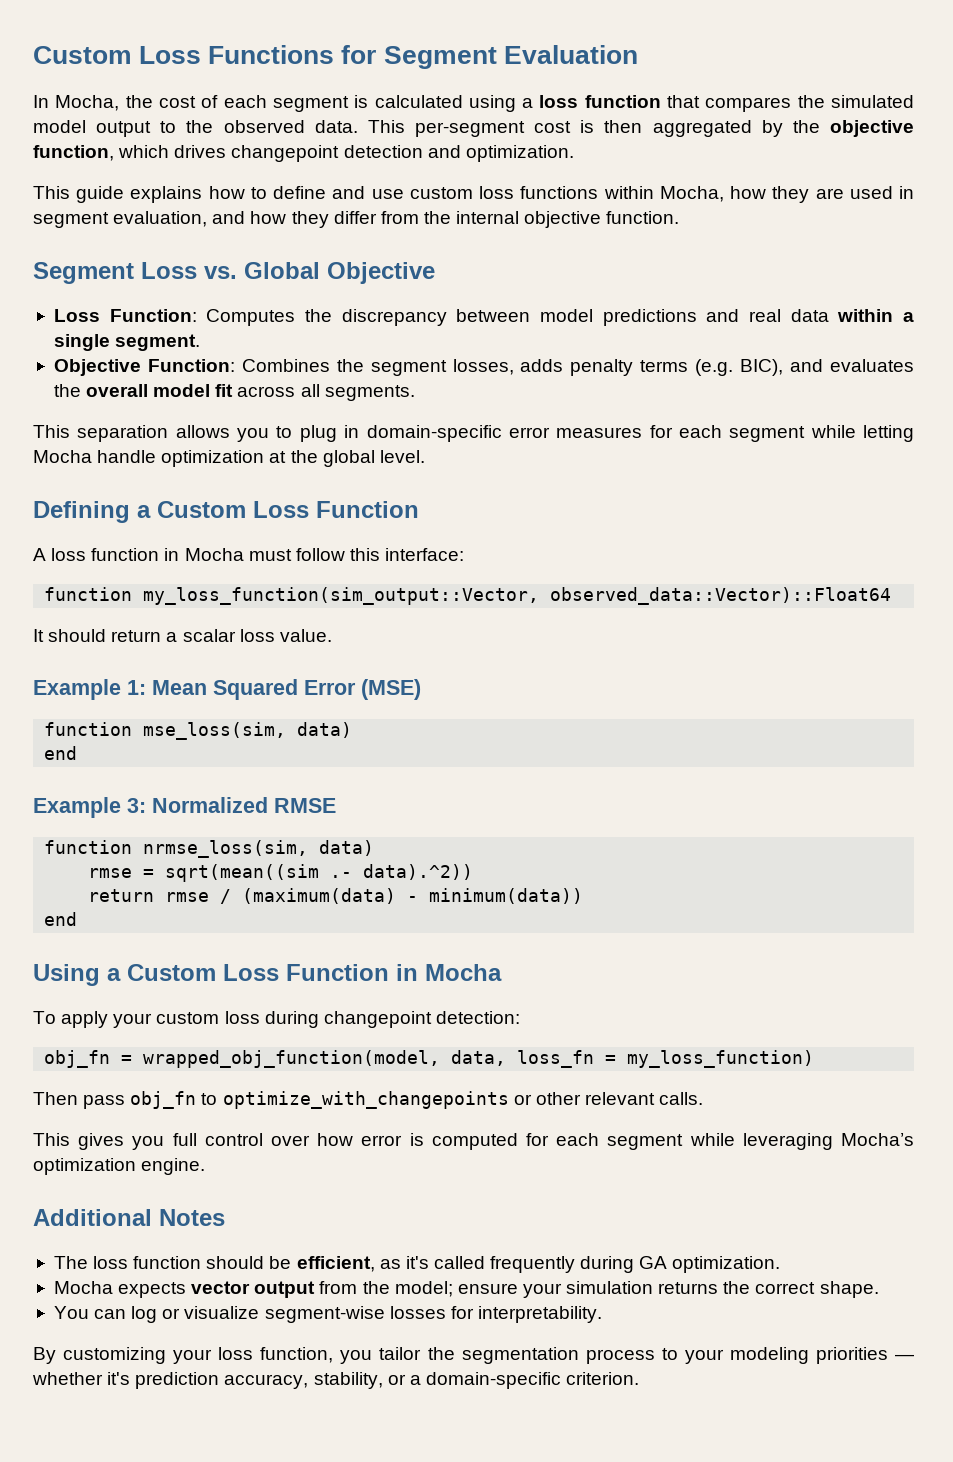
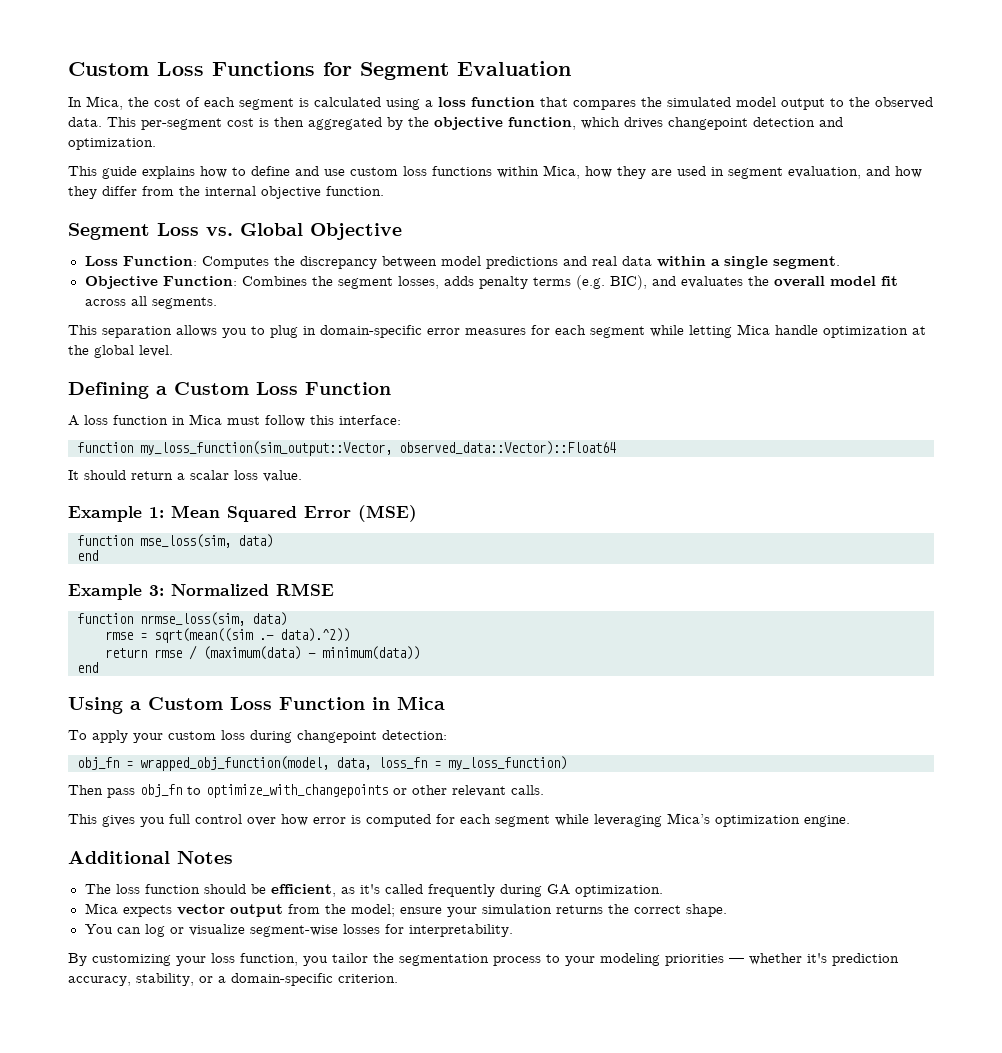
- In Mocha, the cost of each segment is calculated using a loss function that compares the simulated model output to the observed data.
+ In Mica, the cost of each segment is calculated using a loss function that compares the simulated model output to the observed data.
- This guide explains how to define and use custom loss functions within Mocha, how they are used in segment evaluation, and how they differ from the internal objective function.
+ This guide explains how to define and use custom loss functions within Mica, how they are used in segment evaluation, and how they differ from the internal objective function.
- This separation allows you to plug in domain-specific error measures for each segment while letting Mocha handle optimization at the global level.
+ This separation allows you to plug in domain-specific error measures for each segment while letting Mica handle optimization at the global level.
- A loss function in Mocha must follow this interface:
+ A loss function in Mica must follow this interface:
- Using a Custom Loss Function in Mocha
+ Using a Custom Loss Function in Mica
- This gives you full control over how error is computed for each segment while leveraging Mocha’s optimization engine.
+ This gives you full control over how error is computed for each segment while leveraging Mica’s optimization engine.
- Mocha expects vector output from the model; ensure your simulation returns the correct shape.
+ Mica expects vector output from the model; ensure your simulation returns the correct shape.

